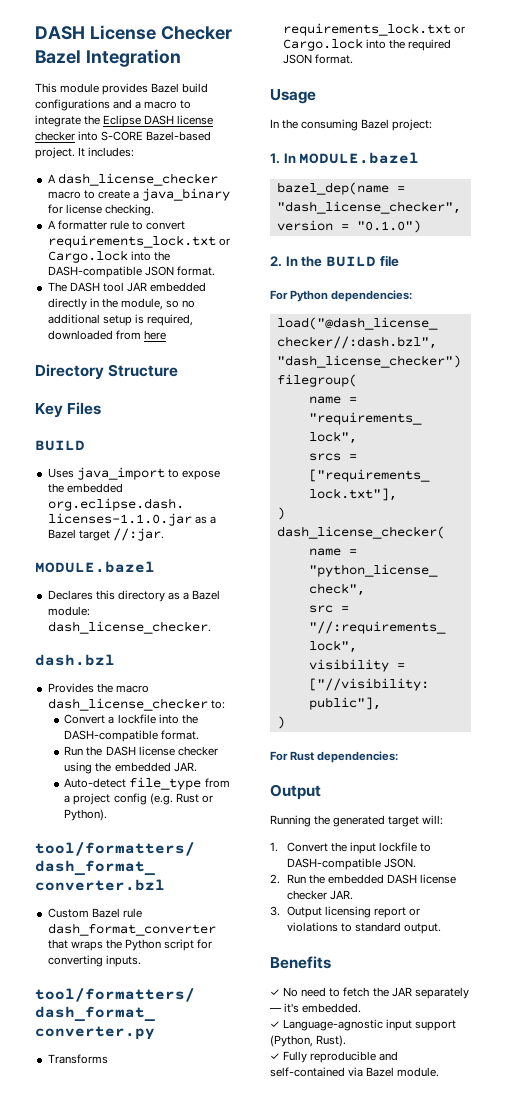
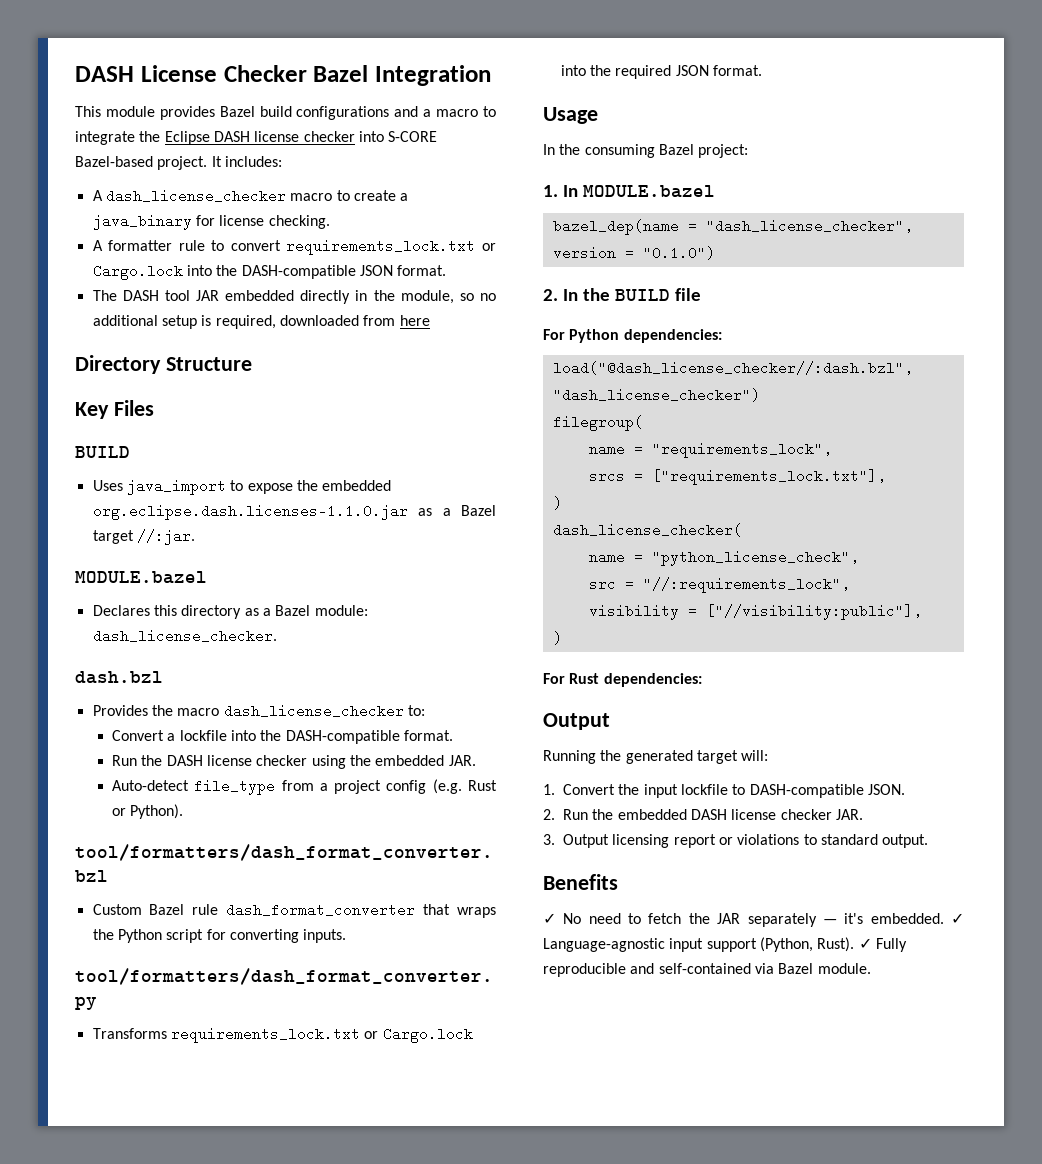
- ✓ No need to fetch the JAR separately — it's embedded.
- ✓ Language-agnostic input support (Python, Rust).
- ✓ Fully reproducible and self-contained via Bazel module.
+ ✓ No need to fetch the JAR separately — it's embedded. ✓ Language-agnostic input support (Python, Rust). ✓ Fully reproducible and self-contained via Bazel module.

